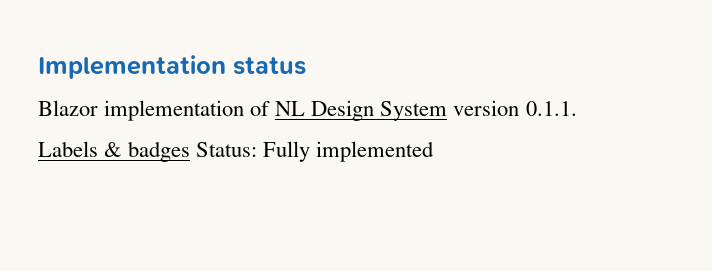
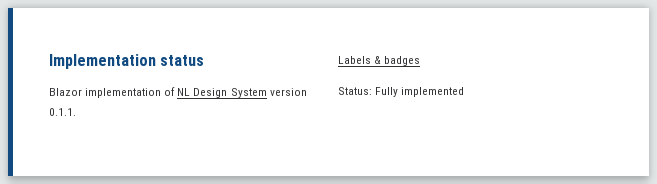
- Labels & badges Status: Fully implemented
+ Labels & badges
+ Status: Fully implemented

